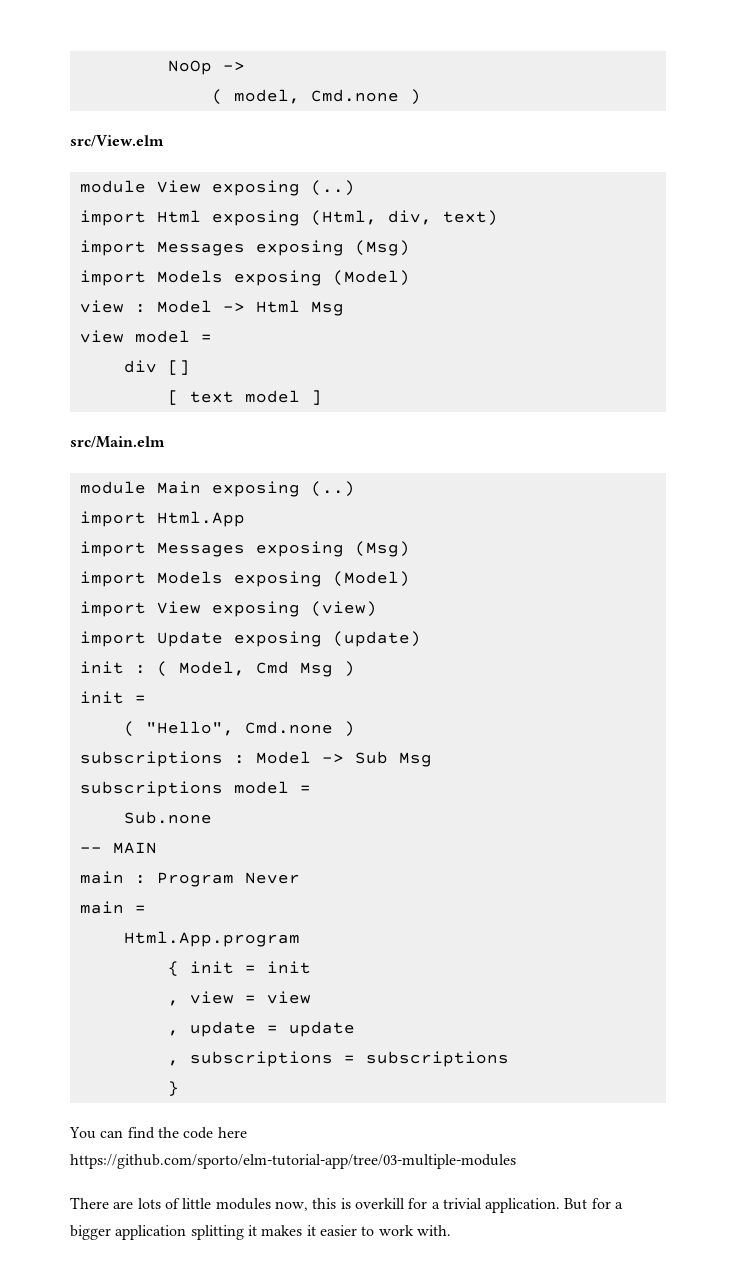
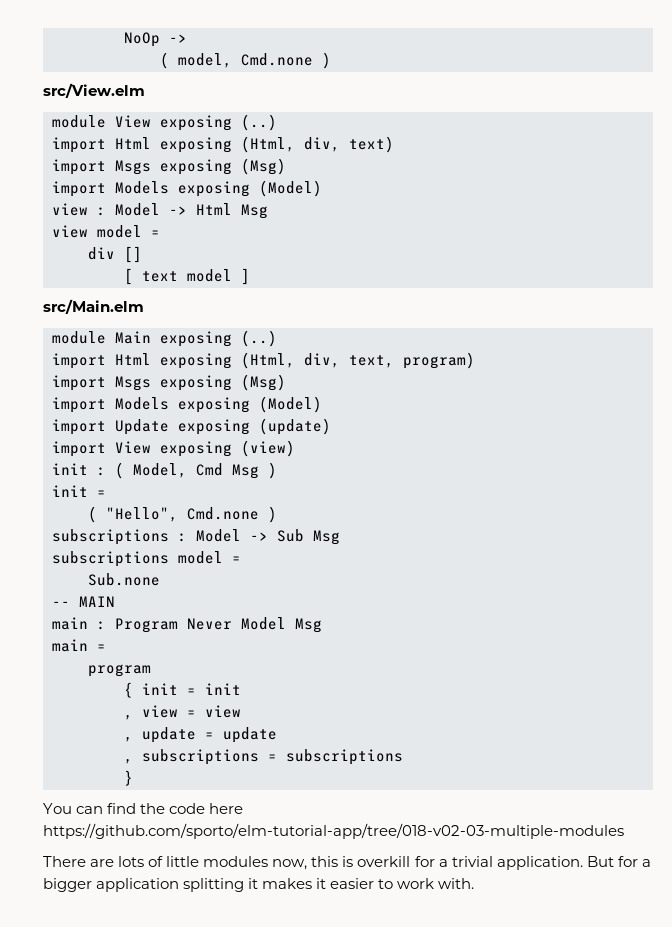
  import Html exposing (Html, div, text)
- import Messages exposing (Msg)
+ import Msgs exposing (Msg)
- import Html.App
- import Messages exposing (Msg)
+ import Html exposing (Html, div, text, program)
+ import Msgs exposing (Msg)
  import Models exposing (Model)
+ import Update exposing (update)
- import Update exposing (update)
- main : Program Never
+ main : Program Never Model Msg
- Html.App.program
+ program
- You can find the code here https://github.com/sporto/elm-tutorial-app/tree/03-multiple-modules
+ You can find the code here https://github.com/sporto/elm-tutorial-app/tree/018-v02-03-multiple-modules

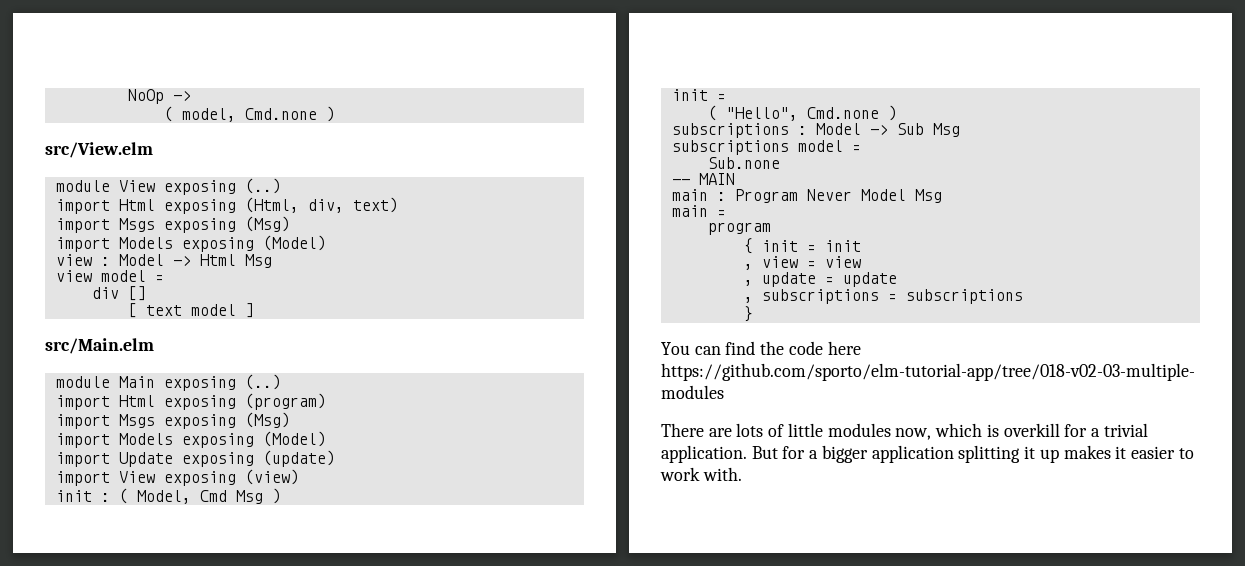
- import Html exposing (Html, div, text, program)
+ import Html exposing (program)
- There are lots of little modules now, this is overkill for a trivial application.
+ There are lots of little modules now, which is overkill for a trivial application.
- But for a bigger application splitting it makes it easier to work with.
+ But for a bigger application splitting it up makes it easier to work with.

